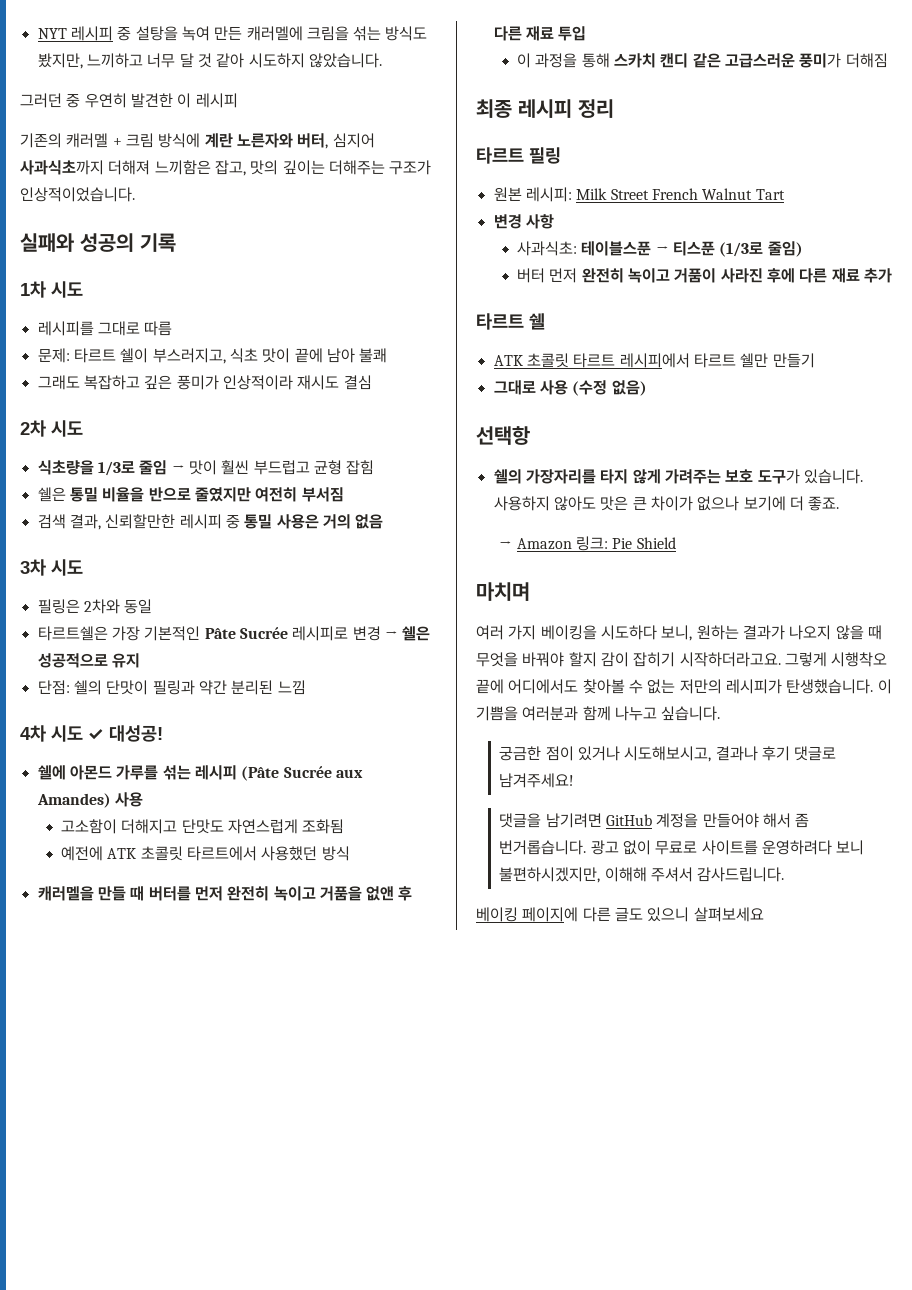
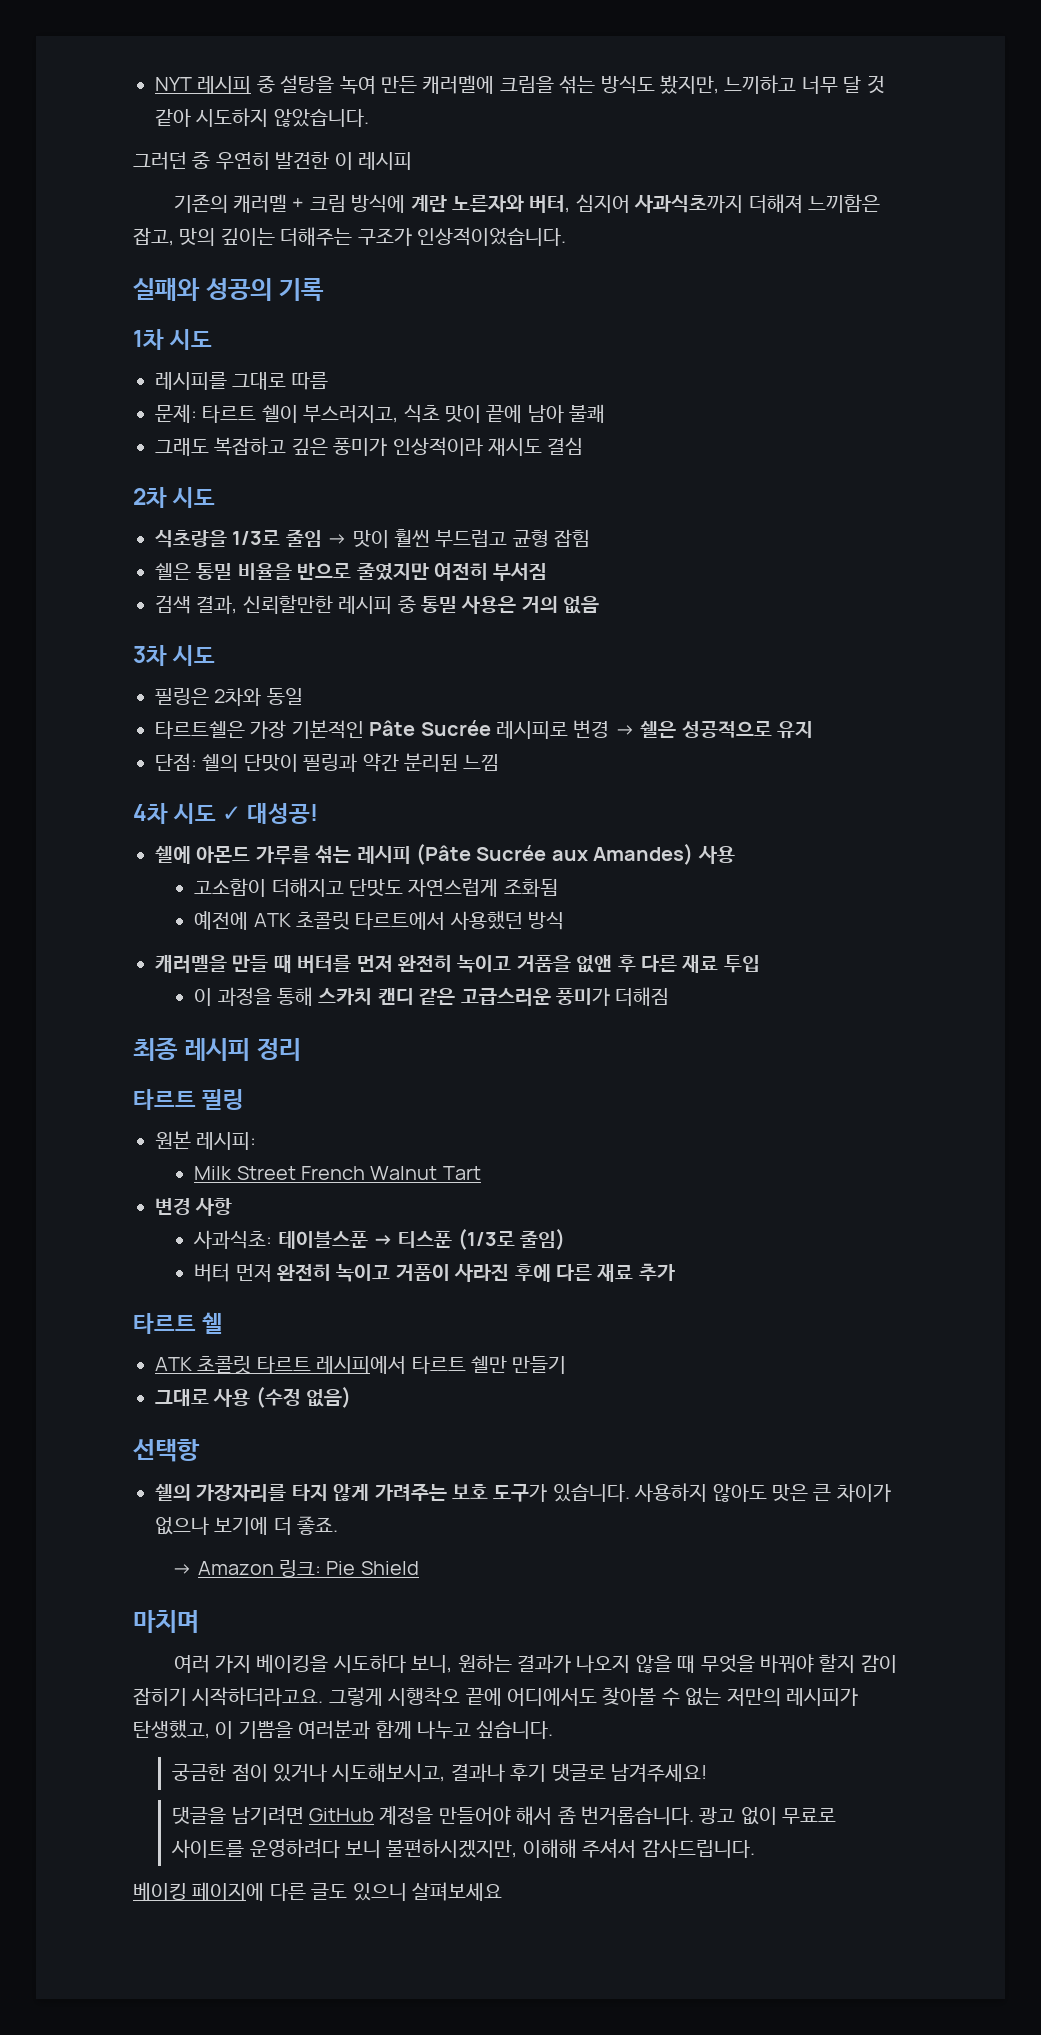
- 원본 레시피: Milk Street French Walnut Tart
+ 원본 레시피:
+ Milk Street French Walnut Tart
- 그렇게 시행착오 끝에 어디에서도 찾아볼 수 없는 저만의 레시피가 탄생했습니다. 이 기쁨을 여러분과 함께 나누고 싶습니다.
+ 그렇게 시행착오 끝에 어디에서도 찾아볼 수 없는 저만의 레시피가 탄생했고, 이 기쁨을 여러분과 함께 나누고 싶습니다.

